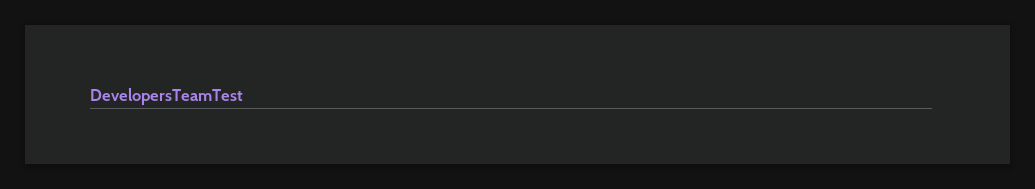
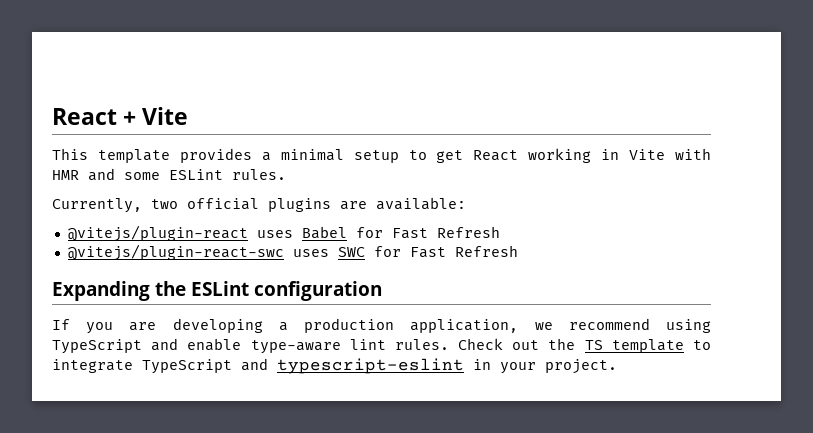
- DevelopersTeamTest
+ React + Vite
+ This template provides a minimal setup to get React working in Vite with HMR and some ESLint rules.
+ Currently, two official plugins are available:
+ @vitejs/plugin-react uses Babel for Fast Refresh
+ @vitejs/plugin-react-swc uses SWC for Fast Refresh
+ Expanding the ESLint configuration
+ If you are developing a production application, we recommend using TypeScript and enable type-aware lint rules. Check out the TS template to integrate TypeScript and typescript-eslint in your project.

